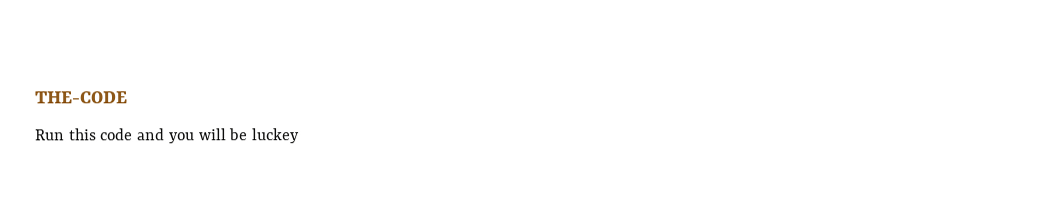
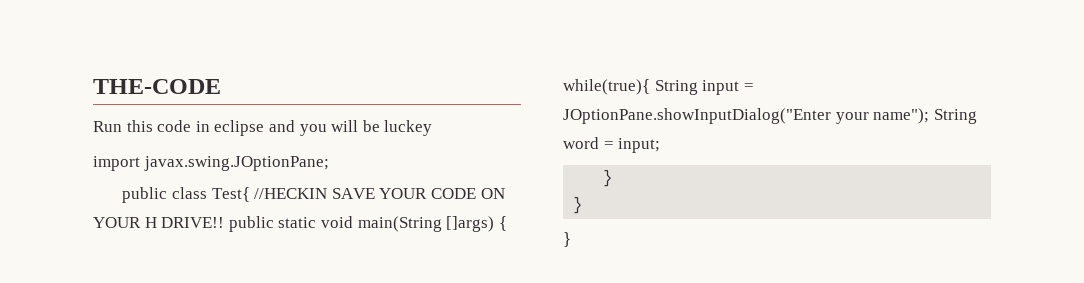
- Run this code and you will be luckey
+ Run this code in eclipse and you will be luckey
+ import javax.swing.JOptionPane;
+ public class Test{ //HECKIN SAVE YOUR CODE ON YOUR H DRIVE!! public static void main(String []args) { while(true){ String input = JOptionPane.showInputDialog("Enter your name"); String word = input;
+ }
+ }
+ }

